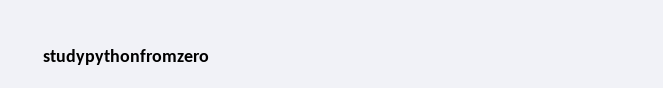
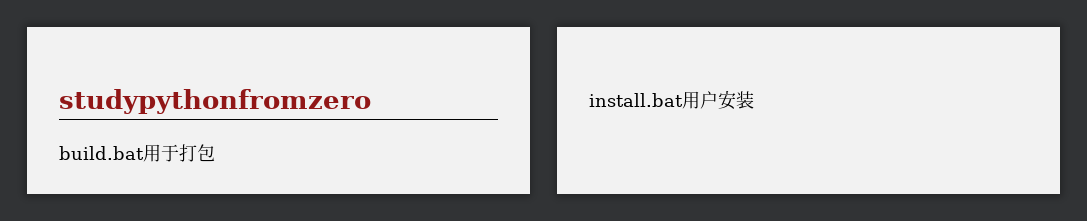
+ build.bat用于打包
+ install.bat用户安装

